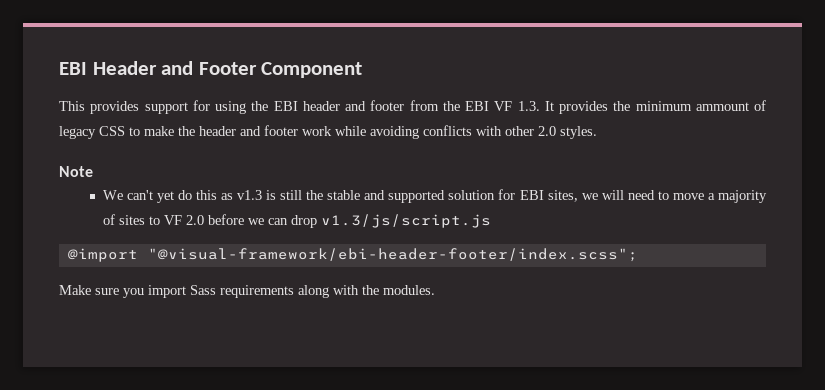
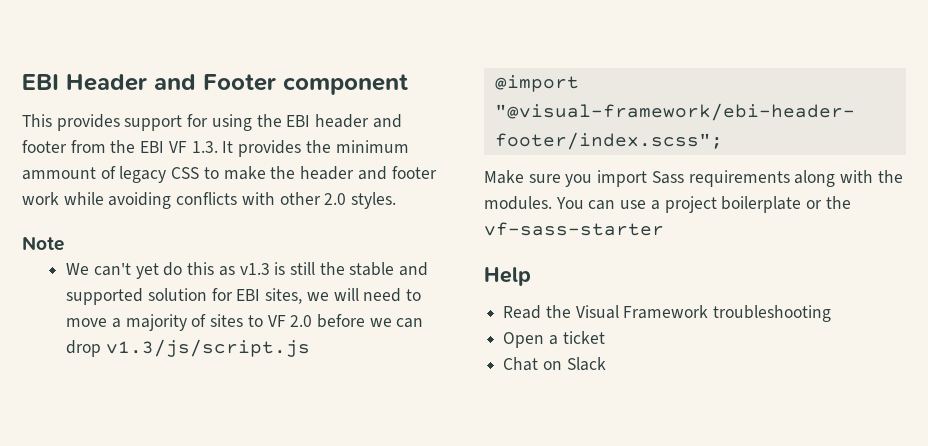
- EBI Header and Footer Component
+ EBI Header and Footer component
+ You can use a project boilerplate or the vf-sass-starter
+ Help
+ Read the Visual Framework troubleshooting
+ Open a ticket
+ Chat on Slack

